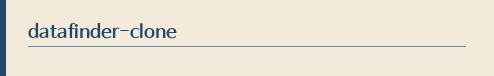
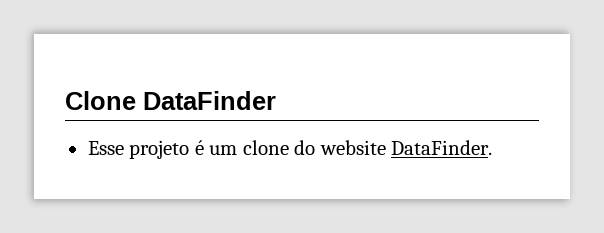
- datafinder-clone
+ Clone DataFinder
+ Esse projeto é um clone do website DataFinder.

